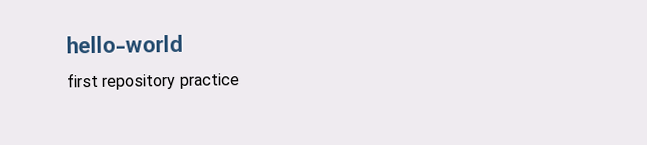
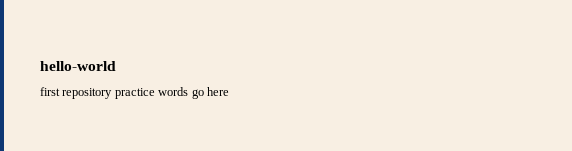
- first repository practice
+ first repository practice words go here

